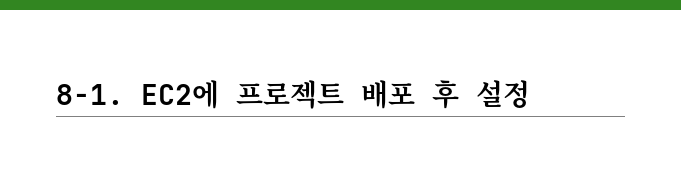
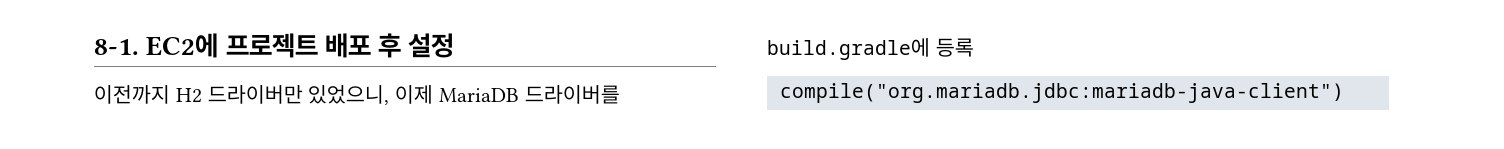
+ 이전까지 H2 드라이버만 있었으니, 이제 MariaDB 드라이버를 build.gradle에 등록
+ compile("org.mariadb.jdbc:mariadb-java-client")

